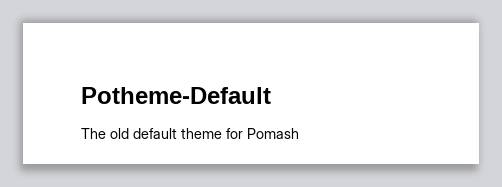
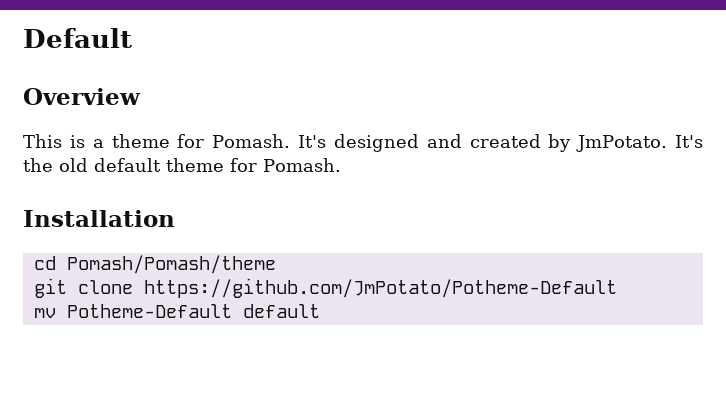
- Potheme-Default
- The old default theme for Pomash
+ Default
+ Overview
+ This is a theme for Pomash. It's designed and created by JmPotato. It's the old default theme for Pomash.
+ Installation
+ cd Pomash/Pomash/theme
+ git clone https://github.com/JmPotato/Potheme-Default
+ mv Potheme-Default default

